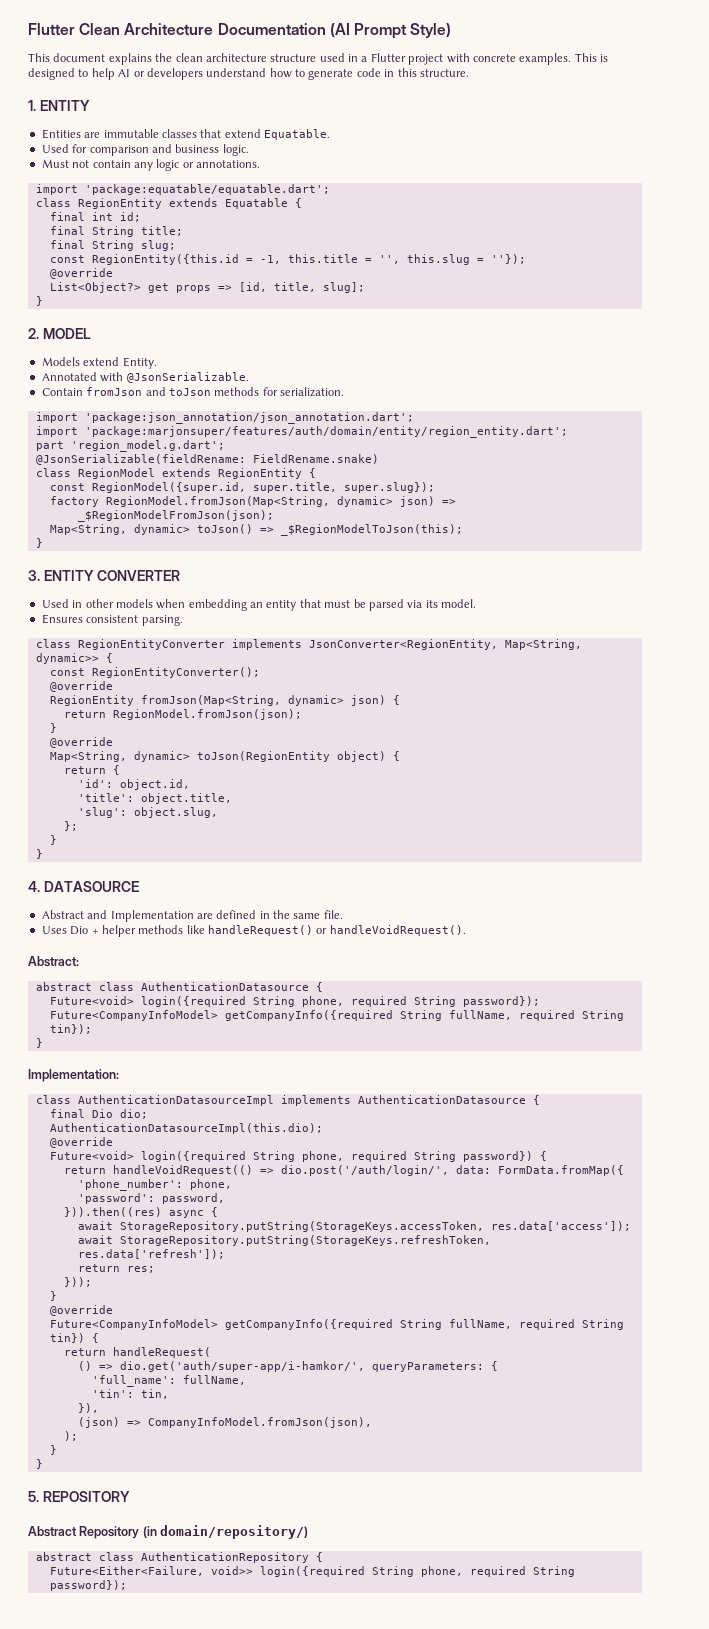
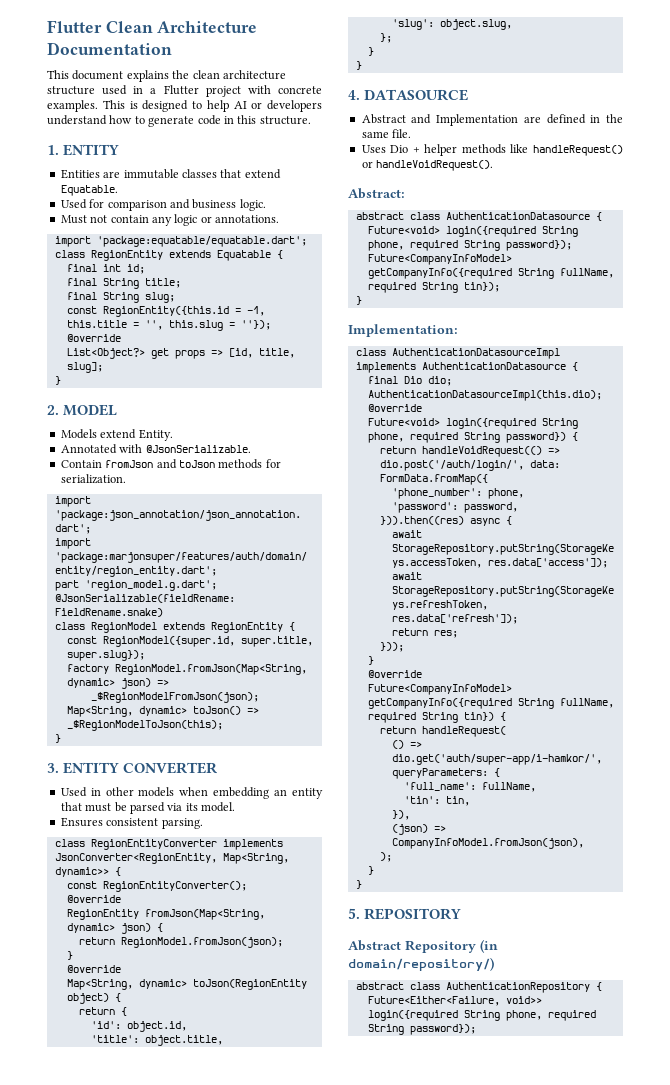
- Flutter Clean Architecture Documentation (AI Prompt Style)
+ Flutter Clean Architecture Documentation

